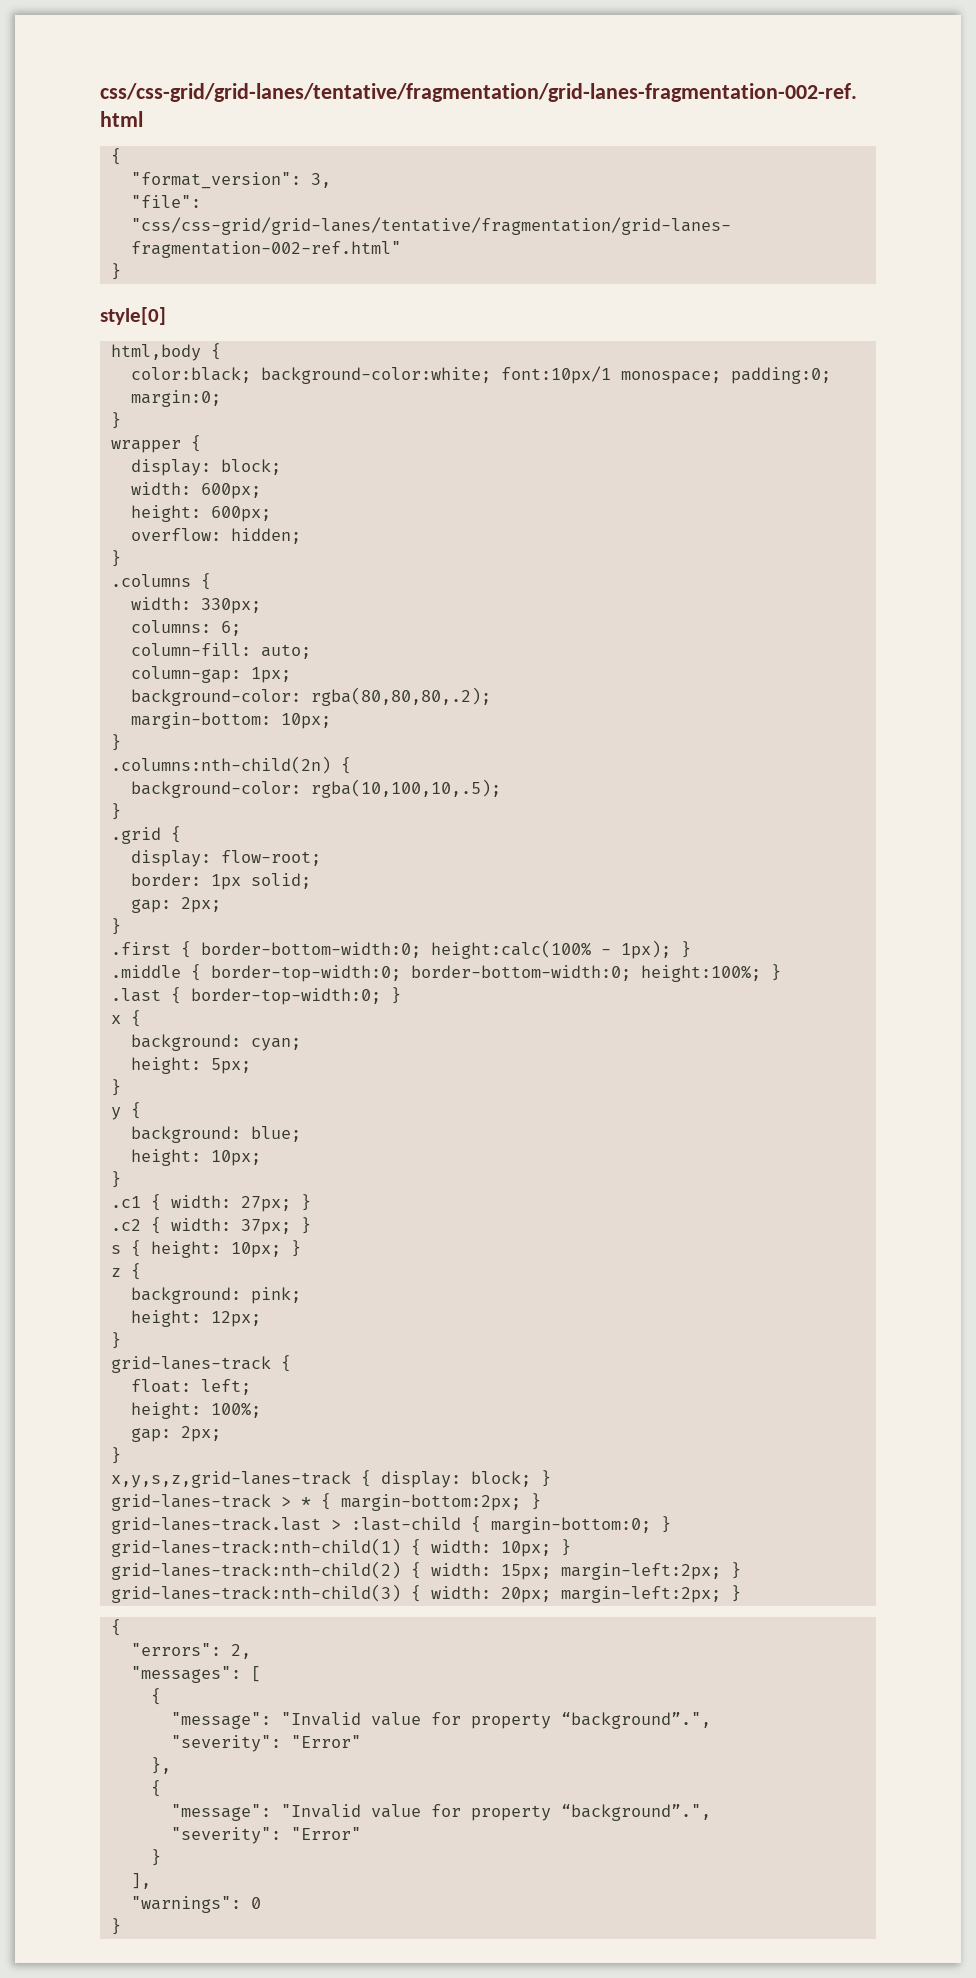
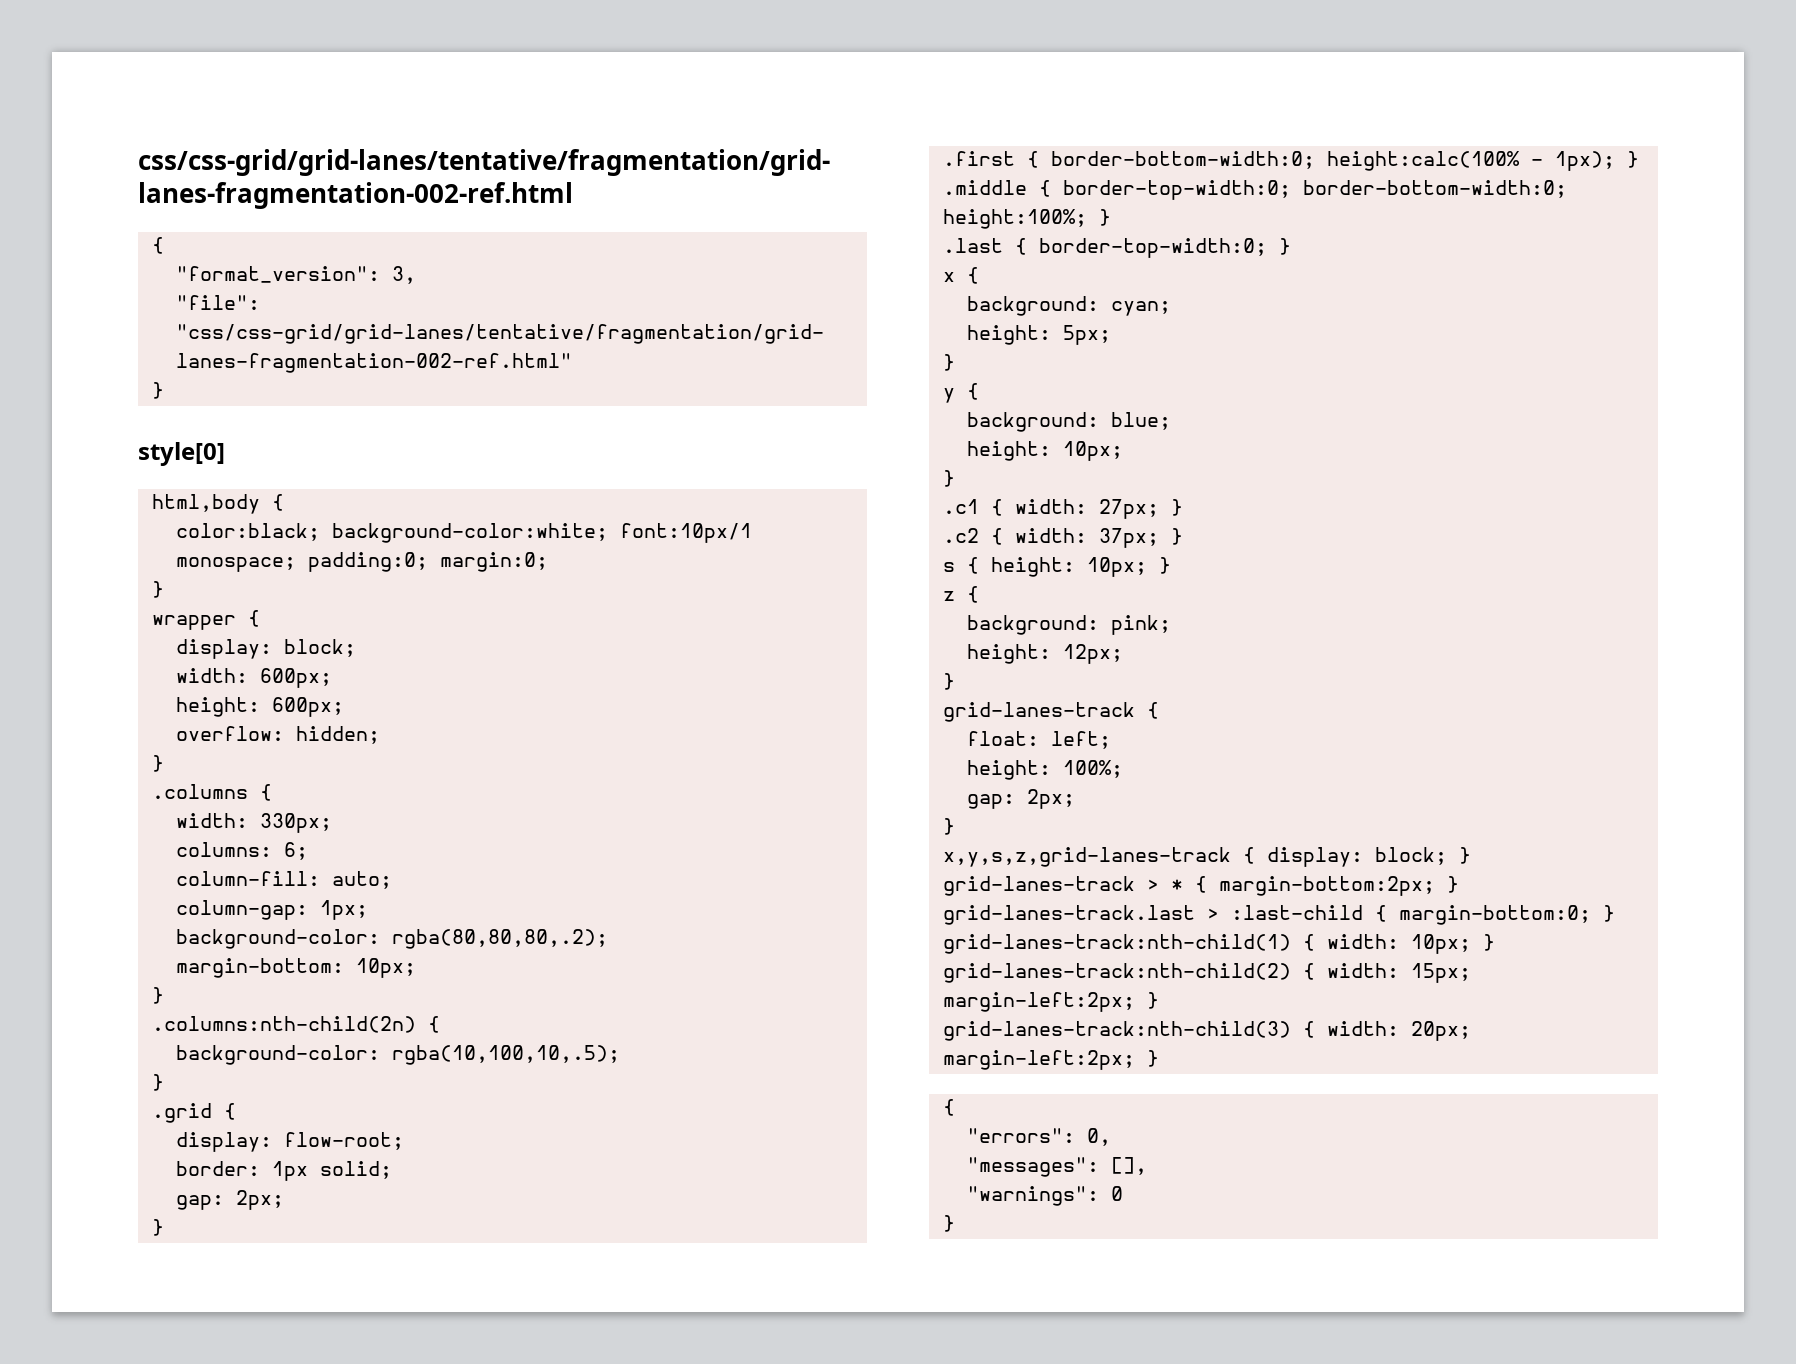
- "errors": 2,
+ "errors": 0,
- "messages": [
- {
- "message": "Invalid value for property “background”.",
- "severity": "Error"
- },
- {
- "message": "Invalid value for property “background”.",
- "severity": "Error"
- }
- ],
+ "messages": [],

